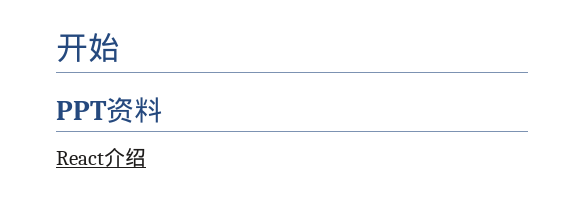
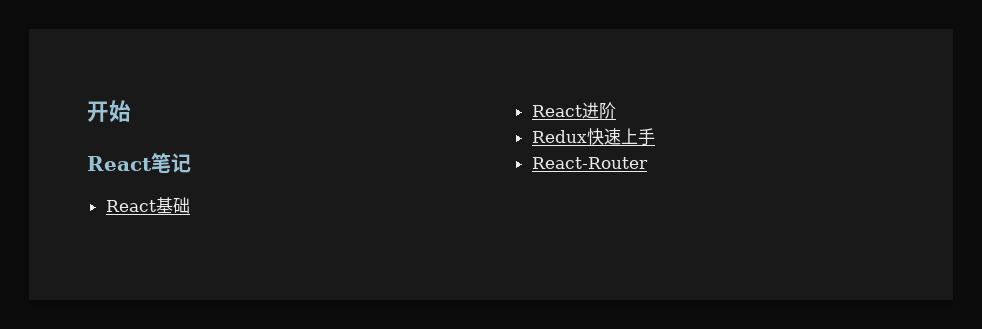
- PPT资料
- React介绍
+ React笔记
+ React基础
+ React进阶
+ Redux快速上手
+ React-Router

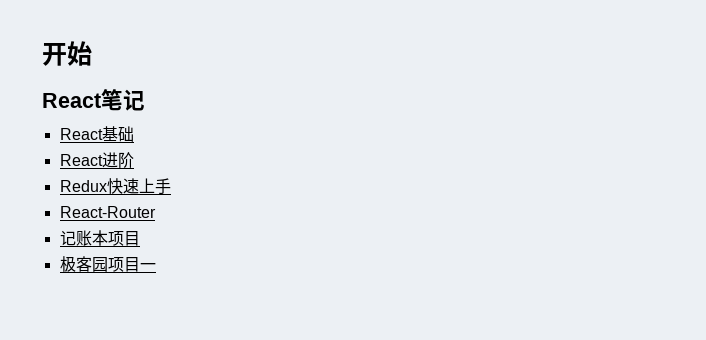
+ 记账本项目
+ 极客园项目一

